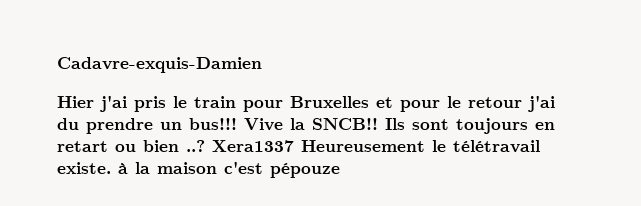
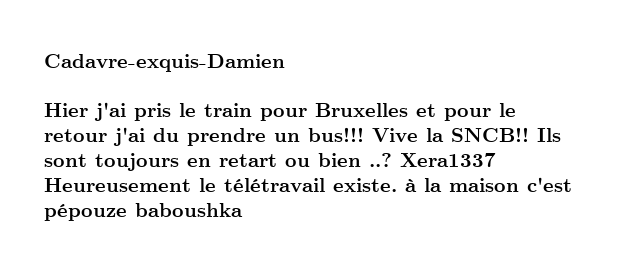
- Xera1337 Heureusement le télétravail existe. à la maison c'est pépouze
+ Xera1337 Heureusement le télétravail existe. à la maison c'est pépouze baboushka

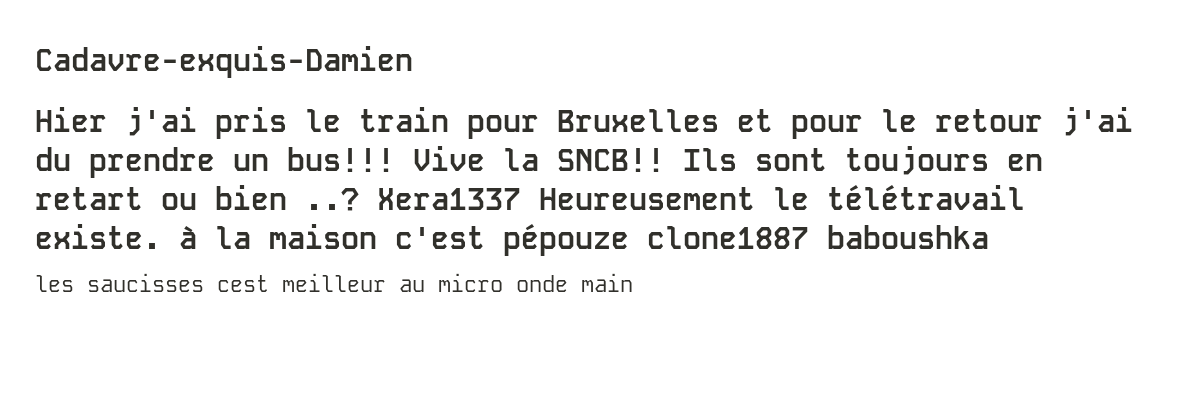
- Xera1337 Heureusement le télétravail existe. à la maison c'est pépouze baboushka
+ Xera1337 Heureusement le télétravail existe. à la maison c'est pépouze clone1887 baboushka
+ les saucisses cest meilleur au micro onde main

